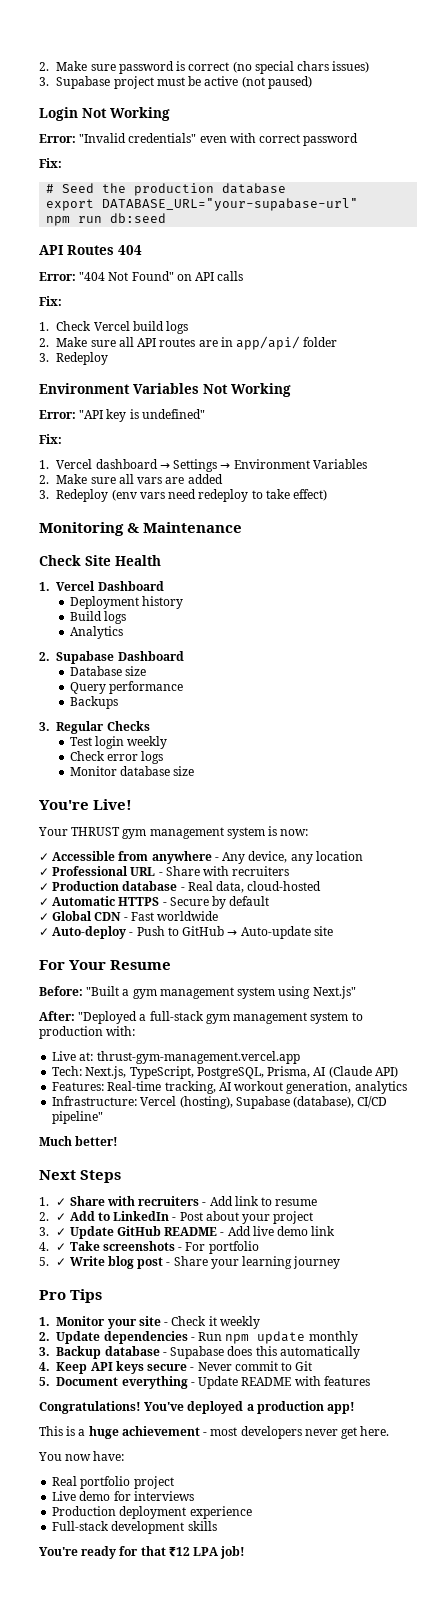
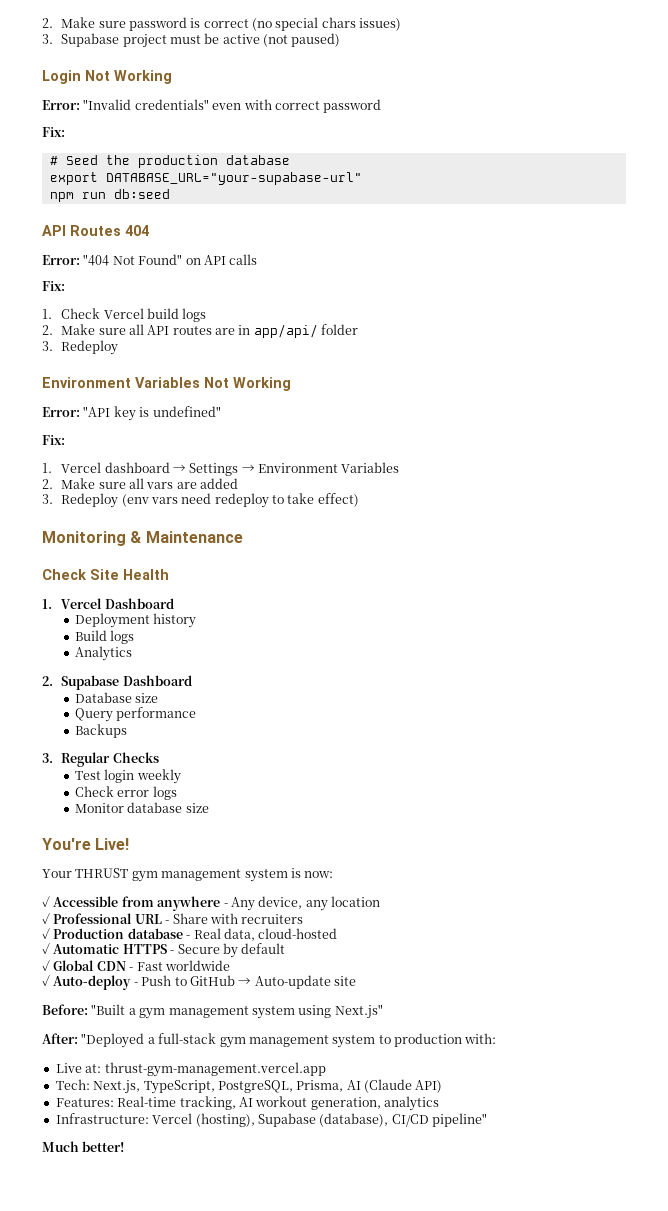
- For Your Resume
- Next Steps
- 1. ✓ Share with recruiters - Add link to resume
- 2. ✓ Add to LinkedIn - Post about your project
- 3. ✓ Update GitHub README - Add live demo link
- 4. ✓ Take screenshots - For portfolio
- 5. ✓ Write blog post - Share your learning journey
- Pro Tips
- 1. Monitor your site - Check it weekly
- 2. Update dependencies - Run npm update monthly
- 3. Backup database - Supabase does this automatically
- 4. Keep API keys secure - Never commit to Git
- 5. Document everything - Update README with features
- Congratulations! You've deployed a production app!
- This is a huge achievement - most developers never get here.
- You now have:
- Real portfolio project
- Live demo for interviews
- Production deployment experience
- Full-stack development skills
- You're ready for that ₹12 LPA job!

